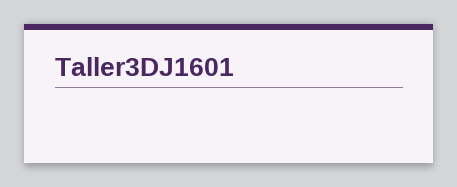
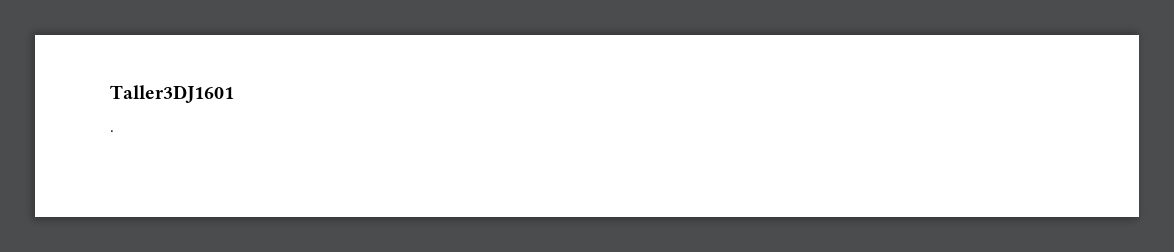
+ .

